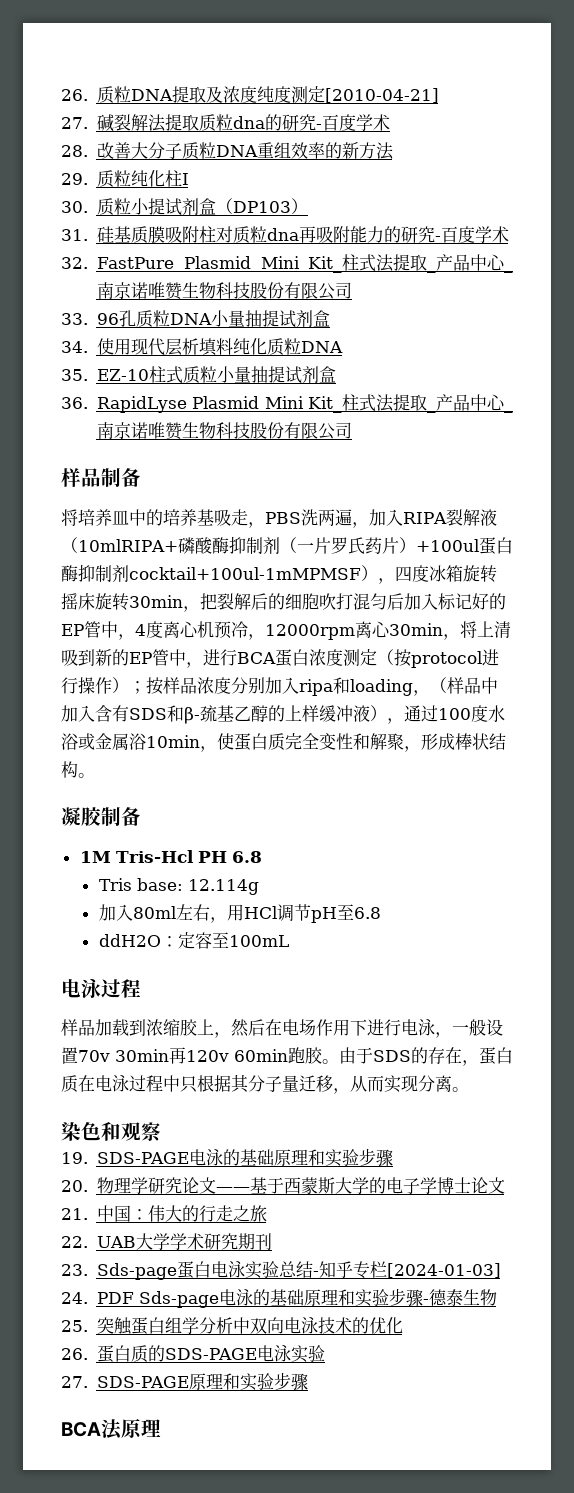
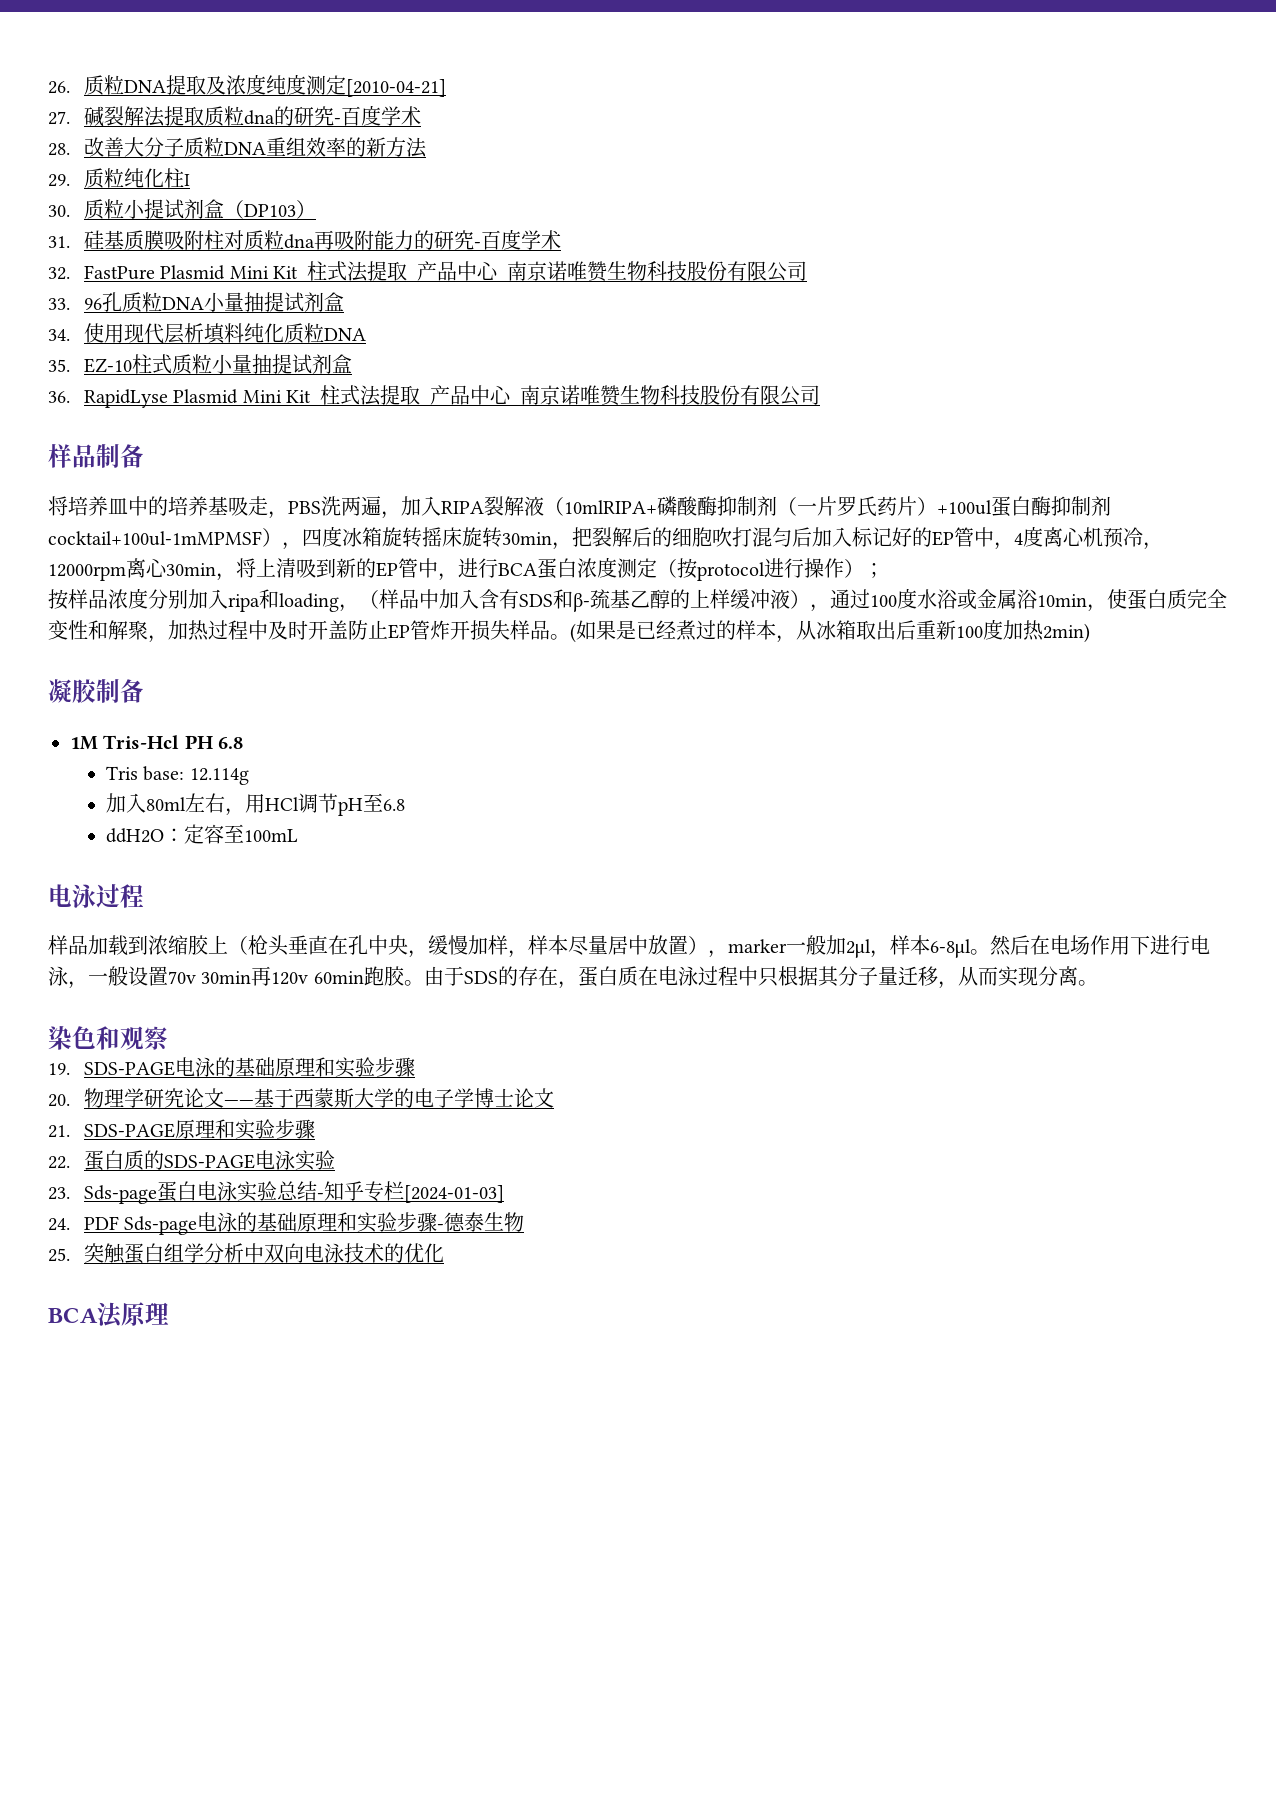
- 将培养皿中的培养基吸走，PBS洗两遍，加入RIPA裂解液（10mlRIPA+磷酸酶抑制剂（一片罗氏药片）+100ul蛋白酶抑制剂cocktail+100ul-1mMPMSF），四度冰箱旋转摇床旋转30min，把裂解后的细胞吹打混匀后加入标记好的EP管中，4度离心机预冷，12000rpm离心30min，将上清吸到新的EP管中，进行BCA蛋白浓度测定（按protocol进行操作）；按样品浓度分别加入ripa和loading，（样品中加入含有SDS和β-巯基乙醇的上样缓冲液），通过100度水浴或金属浴10min，使蛋白质完全变性和解聚，形成棒状结构。
+ 将培养皿中的培养基吸走，PBS洗两遍，加入RIPA裂解液（10mlRIPA+磷酸酶抑制剂（一片罗氏药片）+100ul蛋白酶抑制剂cocktail+100ul-1mMPMSF），四度冰箱旋转摇床旋转30min，把裂解后的细胞吹打混匀后加入标记好的EP管中，4度离心机预冷，12000rpm离心30min，将上清吸到新的EP管中，进行BCA蛋白浓度测定（按protocol进行操作）；
+ 按样品浓度分别加入ripa和loading，（样品中加入含有SDS和β-巯基乙醇的上样缓冲液），通过100度水浴或金属浴10min，使蛋白质完全变性和解聚，加热过程中及时开盖防止EP管炸开损失样品。(如果是已经煮过的样本，从冰箱取出后重新100度加热2min)
- 样品加载到浓缩胶上，然后在电场作用下进行电泳，一般设置70v 30min再120v 60min跑胶。
+ 样品加载到浓缩胶上（枪头垂直在孔中央，缓慢加样，样本尽量居中放置），marker一般加2μl，样本6-8μl。然后在电场作用下进行电泳，一般设置70v 30min再120v 60min跑胶。
- 21.中国：伟大的行走之旅
- 22. UAB大学学术研究期刊
+ 21. SDS-PAGE原理和实验步骤
+ 22.蛋白质的SDS-PAGE电泳实验
- 26.蛋白质的SDS-PAGE电泳实验
- 27. SDS-PAGE原理和实验步骤

